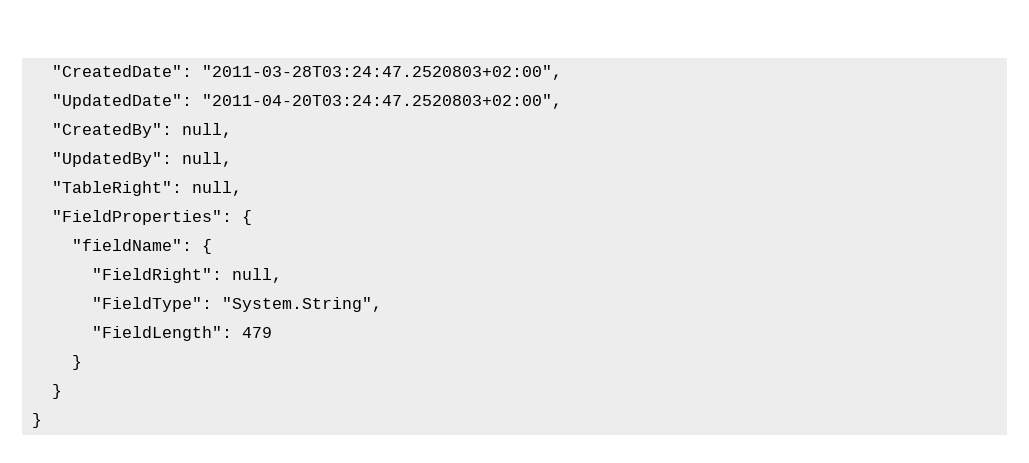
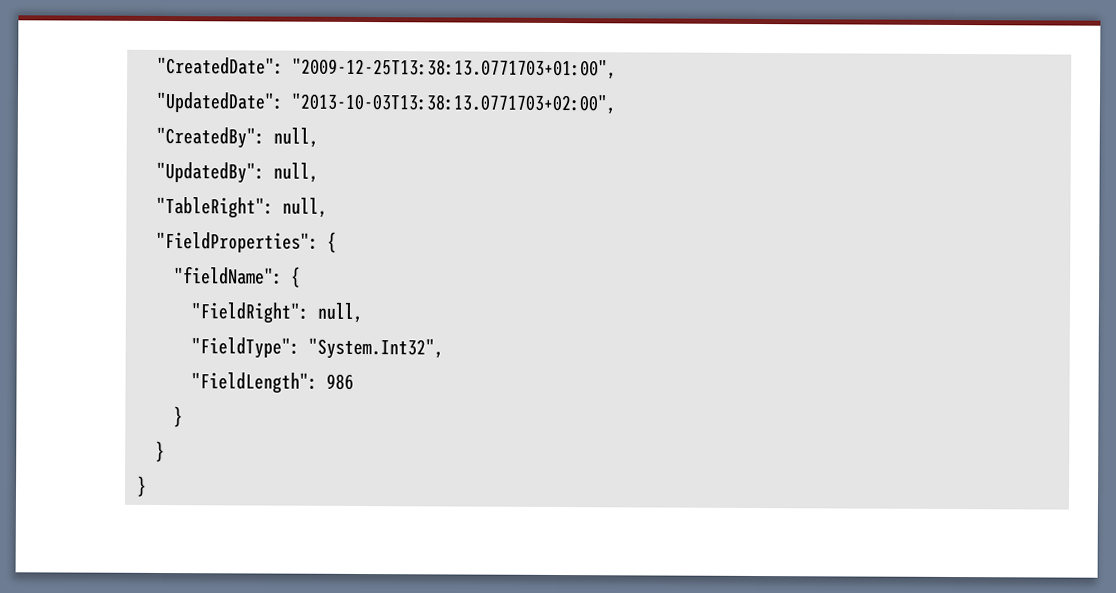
- "CreatedDate": "2011-03-28T03:24:47.2520803+02:00",
+ "CreatedDate": "2009-12-25T13:38:13.0771703+01:00",
- "UpdatedDate": "2011-04-20T03:24:47.2520803+02:00",
+ "UpdatedDate": "2013-10-03T13:38:13.0771703+02:00",
- "FieldType": "System.String",
+ "FieldType": "System.Int32",
- "FieldLength": 479
+ "FieldLength": 986

